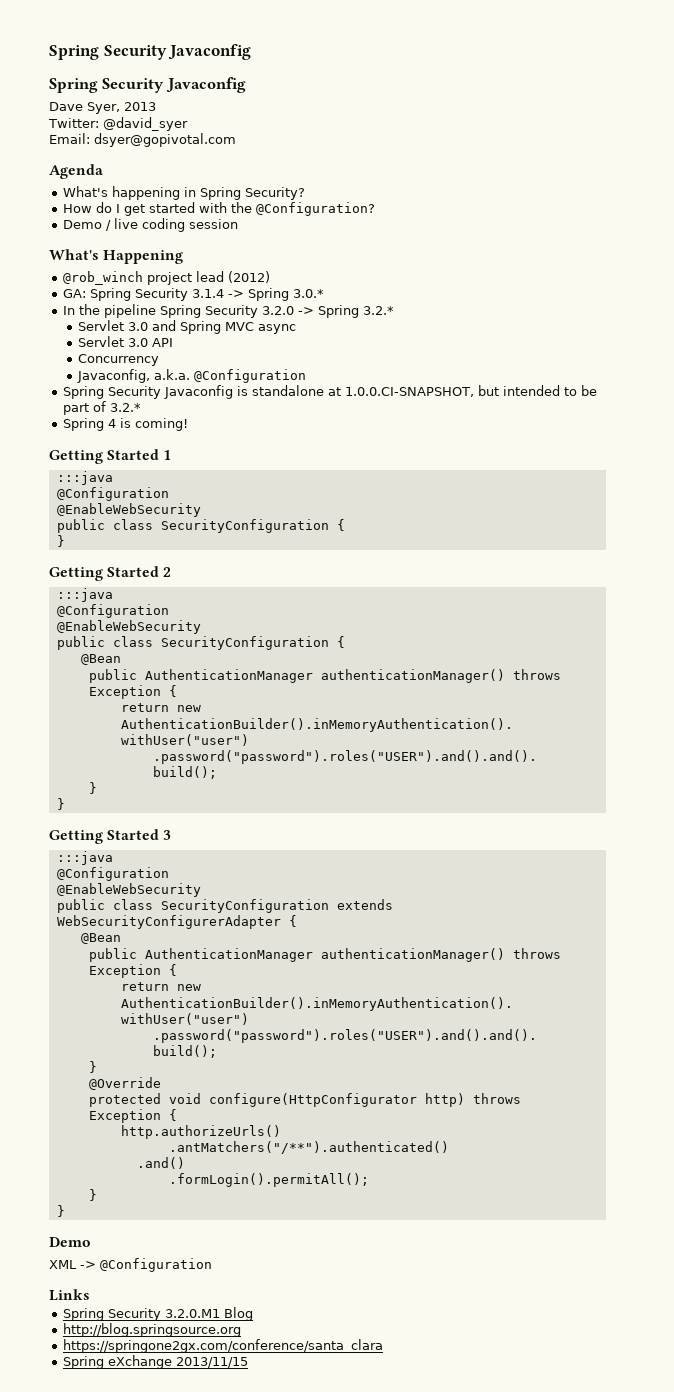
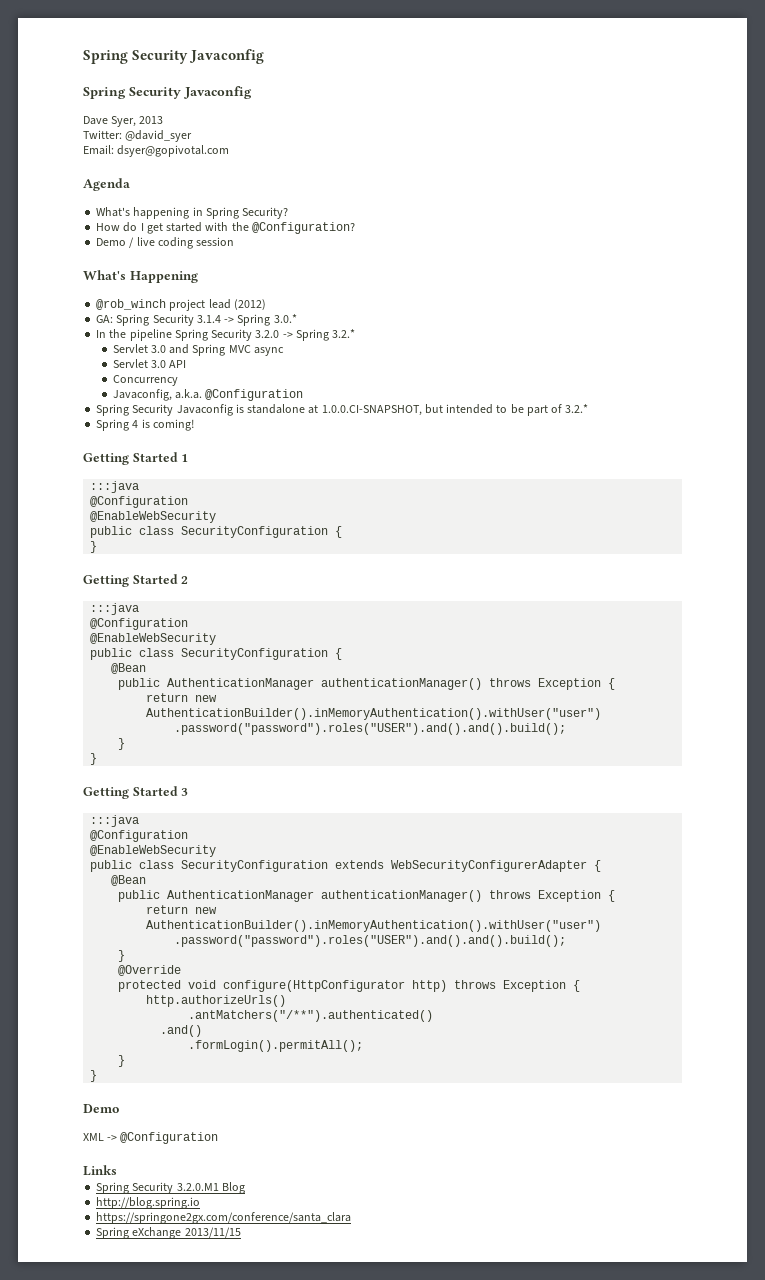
- http://blog.springsource.org
+ http://blog.spring.io

